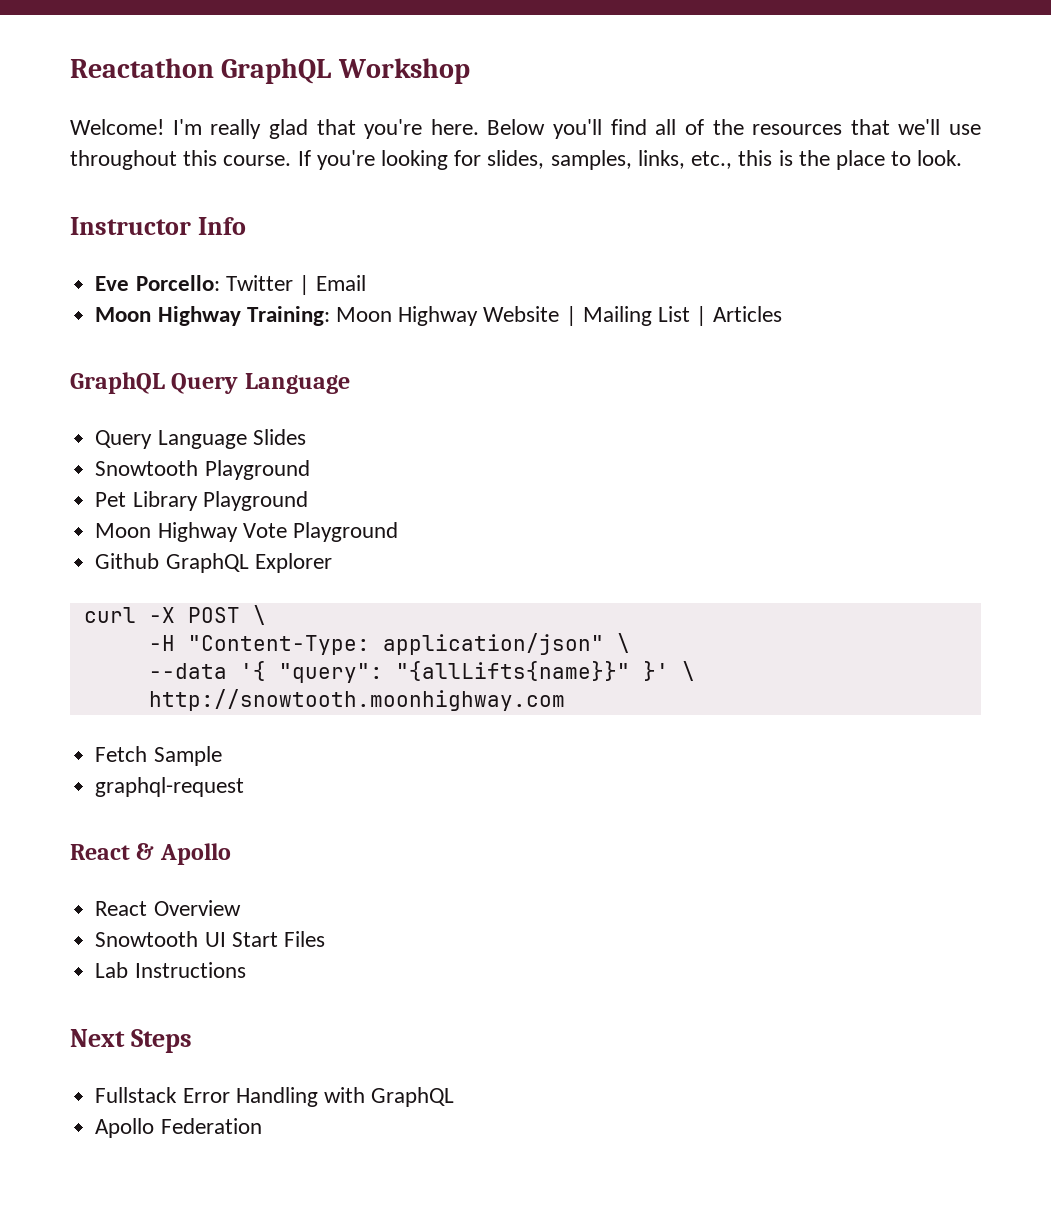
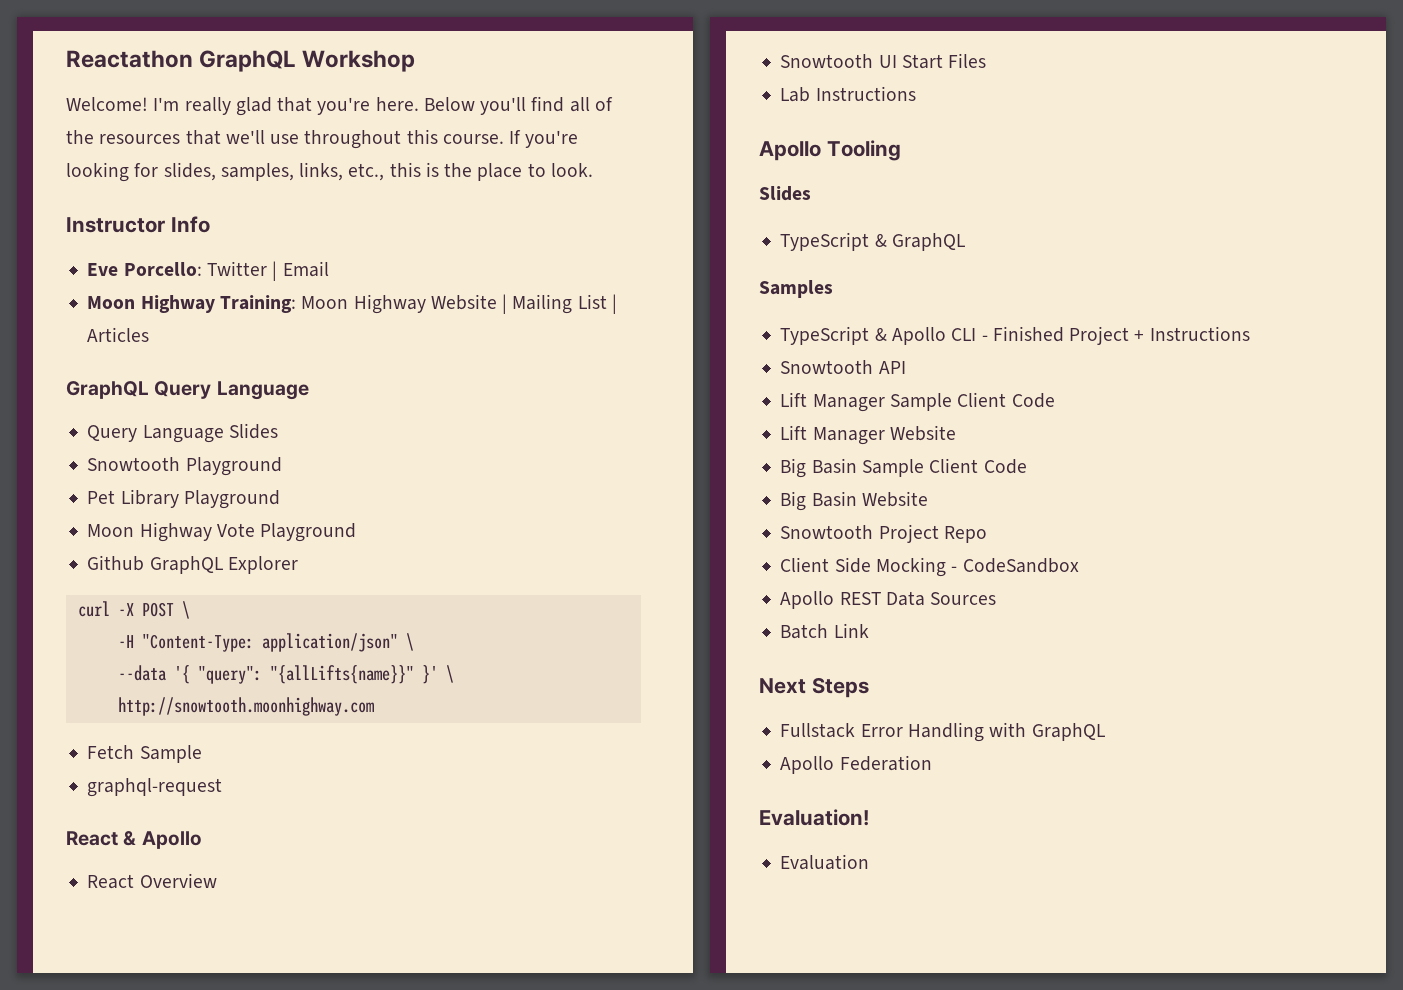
+ Apollo Tooling
+ Slides
+ TypeScript & GraphQL
+ Samples
+ TypeScript & Apollo CLI - Finished Project + Instructions
+ Snowtooth API
+ Lift Manager Sample Client Code
+ Lift Manager Website
+ Big Basin Sample Client Code
+ Big Basin Website
+ Snowtooth Project Repo
+ Client Side Mocking - CodeSandbox
+ Apollo REST Data Sources
+ Batch Link
+ Evaluation!
+ Evaluation

